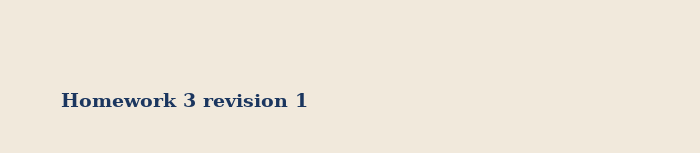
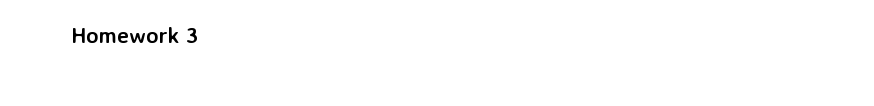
- Homework 3 revision 1
+ Homework 3

